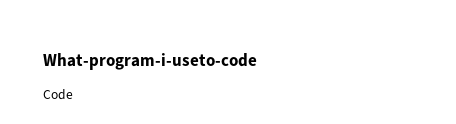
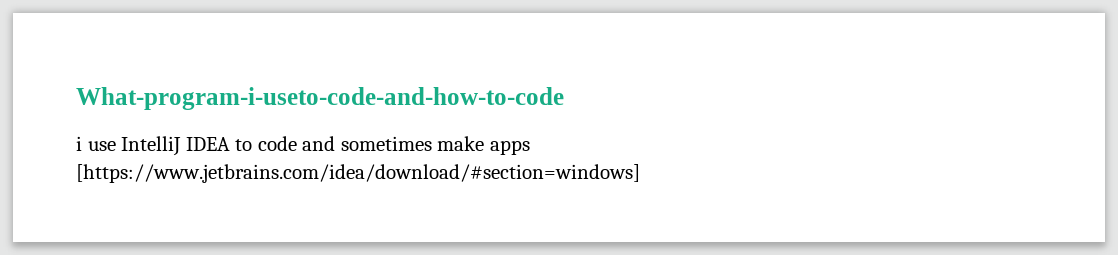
- What-program-i-useto-code
- Code
+ What-program-i-useto-code-and-how-to-code
+ i use IntelliJ IDEA to code and sometimes make apps [https://www.jetbrains.com/idea/download/#section=windows]

